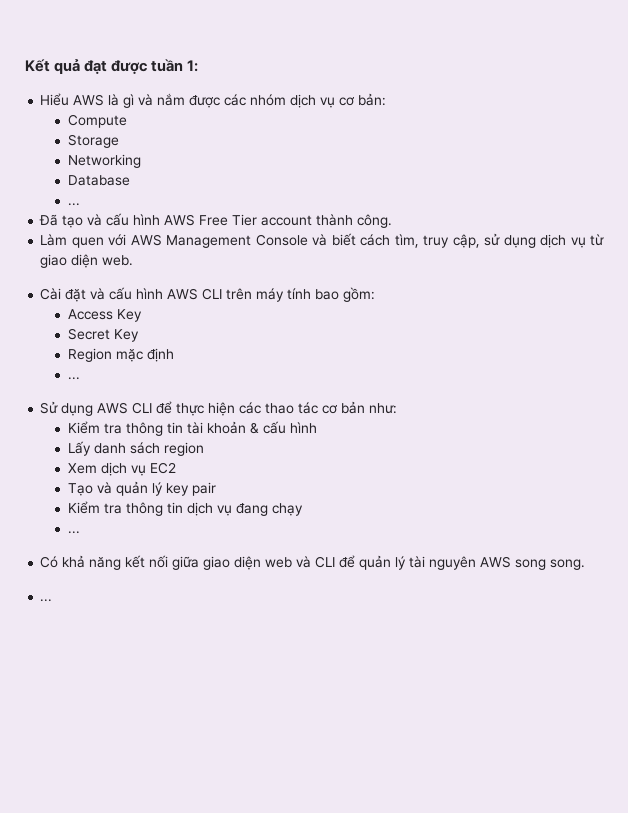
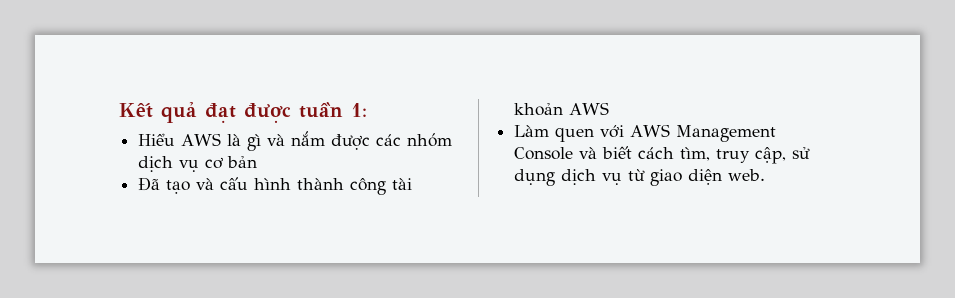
- Hiểu AWS là gì và nắm được các nhóm dịch vụ cơ bản:
- Compute
- Storage
- Networking
- Database
- ...
+ Hiểu AWS là gì và nắm được các nhóm dịch vụ cơ bản
- Đã tạo và cấu hình AWS Free Tier account thành công.
+ Đã tạo và cấu hình thành công tài khoản AWS
- Cài đặt và cấu hình AWS CLI trên máy tính bao gồm:
- Access Key
- Secret Key
- Region mặc định
- ...
- Sử dụng AWS CLI để thực hiện các thao tác cơ bản như:
- Kiểm tra thông tin tài khoản & cấu hình
- Lấy danh sách region
- Xem dịch vụ EC2
- Tạo và quản lý key pair
- Kiểm tra thông tin dịch vụ đang chạy
- ...
- Có khả năng kết nối giữa giao diện web và CLI để quản lý tài nguyên AWS song song.
- ...

